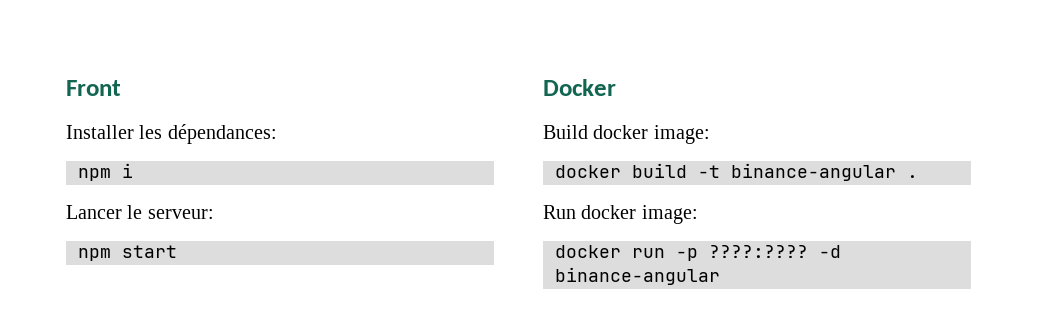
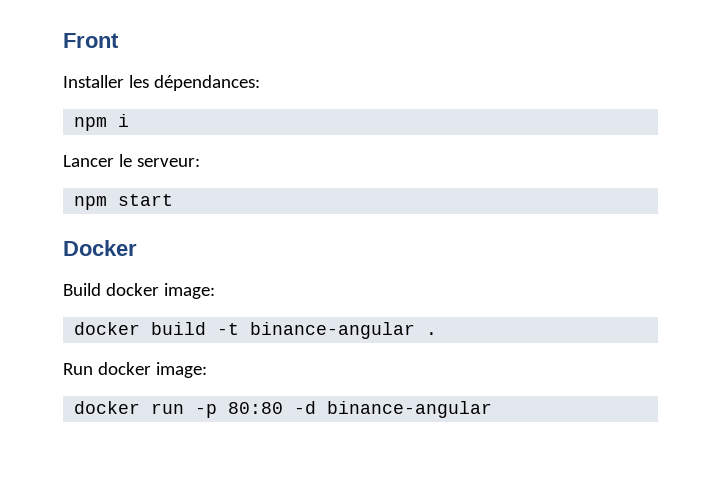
- docker run -p ????:???? -d binance-angular
+ docker run -p 80:80 -d binance-angular

